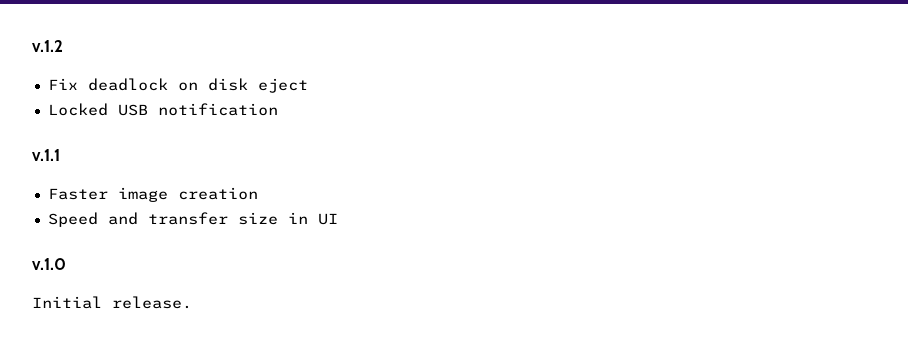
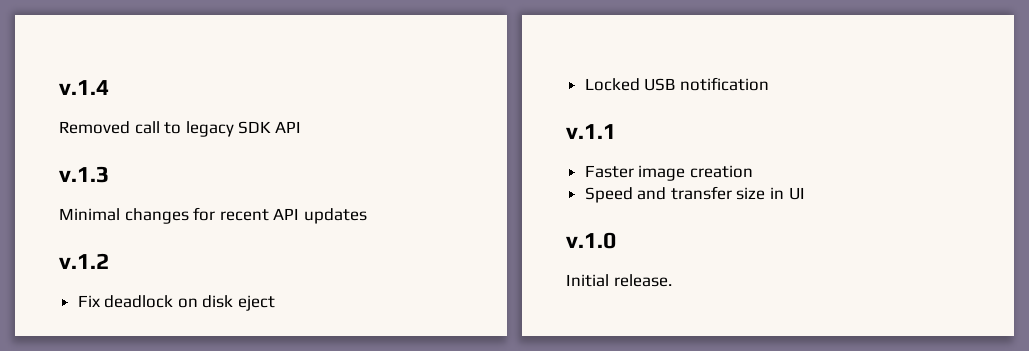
+ v.1.4
+ Removed call to legacy SDK API
+ v.1.3
+ Minimal changes for recent API updates

